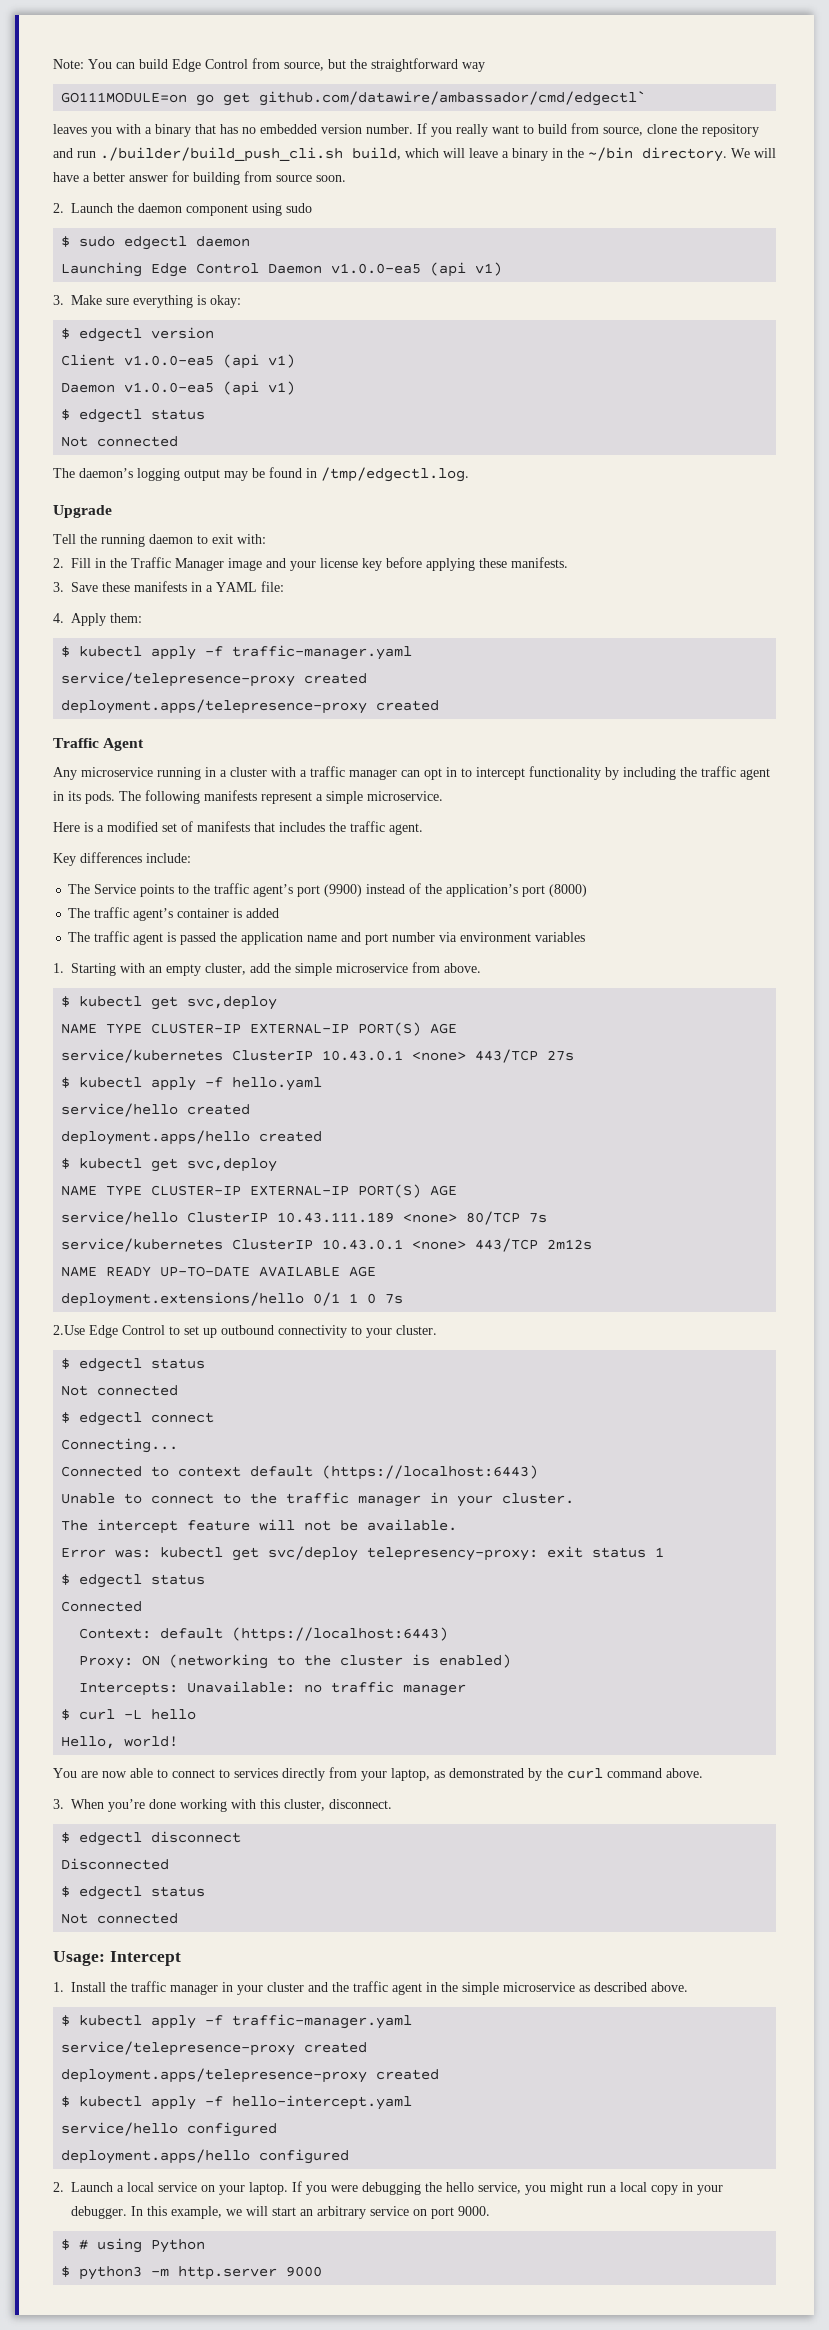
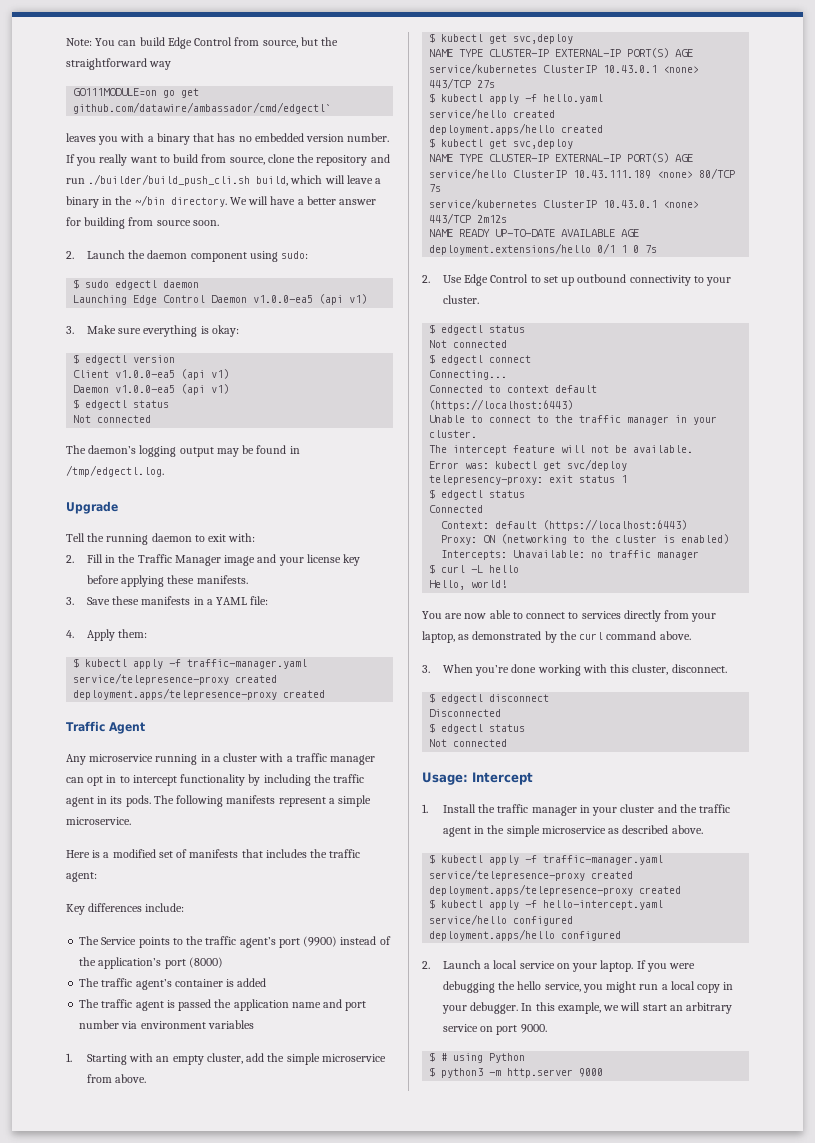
- 2. Launch the daemon component using sudo
+ 2. Launch the daemon component using sudo:
- Here is a modified set of manifests that includes the traffic agent.
+ Here is a modified set of manifests that includes the traffic agent:
- 2.Use Edge Control to set up outbound connectivity to your cluster.
+ 2. Use Edge Control to set up outbound connectivity to your cluster.

